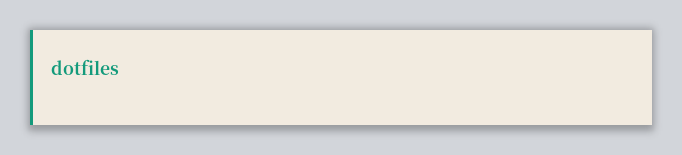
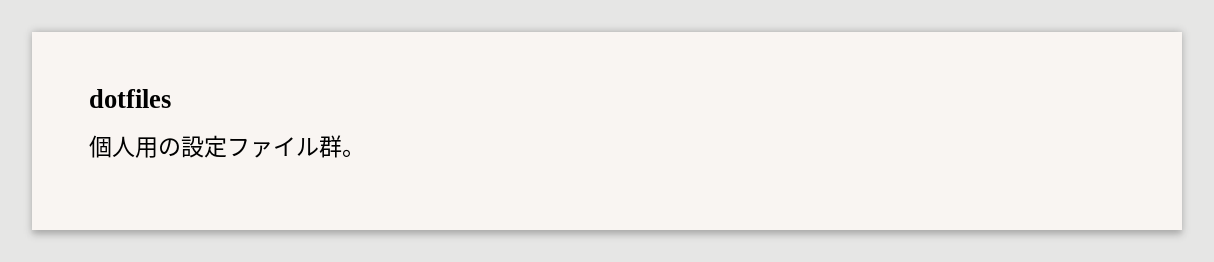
+ 個人用の設定ファイル群。

